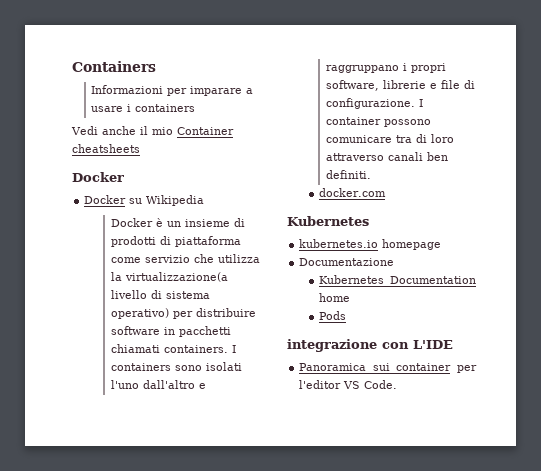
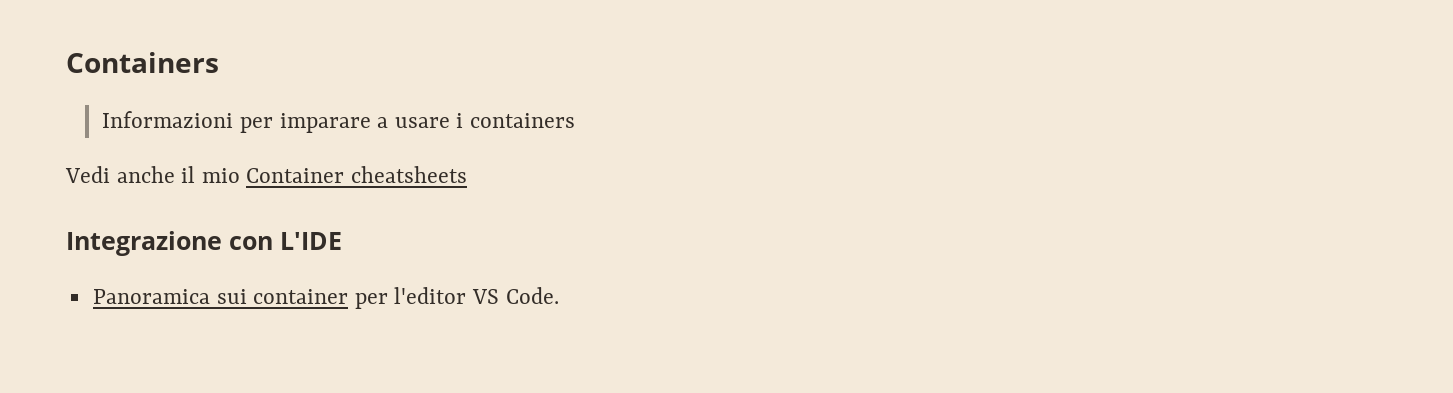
  Vedi anche il mio Container cheatsheets
- Docker
- Docker su Wikipedia
- Docker è un insieme di prodotti di piattaforma come servizio che utilizza la virtualizzazione(a livello di sistema operativo) per distribuire software in pacchetti chiamati containers. I containers sono isolati l'uno dall'altro e raggruppano i propri software, librerie e file di configurazione. I container possono comunicare tra di loro attraverso canali ben definiti.
- docker.com
- Kubernetes
- kubernetes.io homepage
- Documentazione
- Kubernetes Documentation home
- Pods
- integrazione con L'IDE
+ Integrazione con L'IDE

